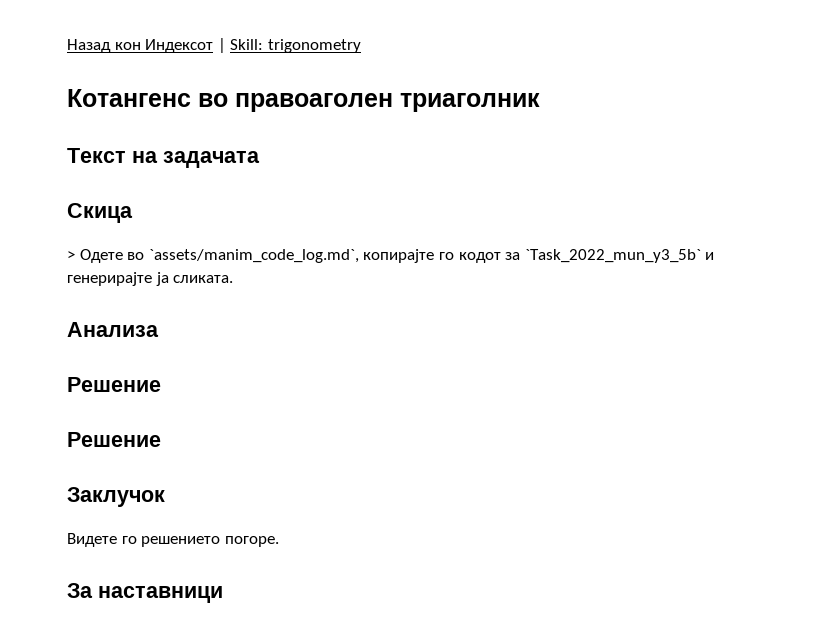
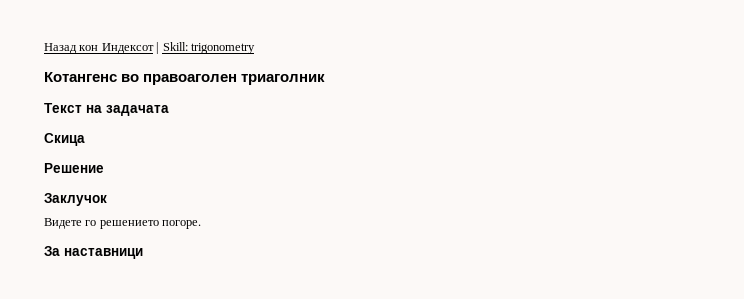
- > Одете во `assets/manim_code_log.md`, копирајте го кодот за `Task_2022_mun_y3_5b` и генерирајте ја сликата.
- Анализа
- Решение

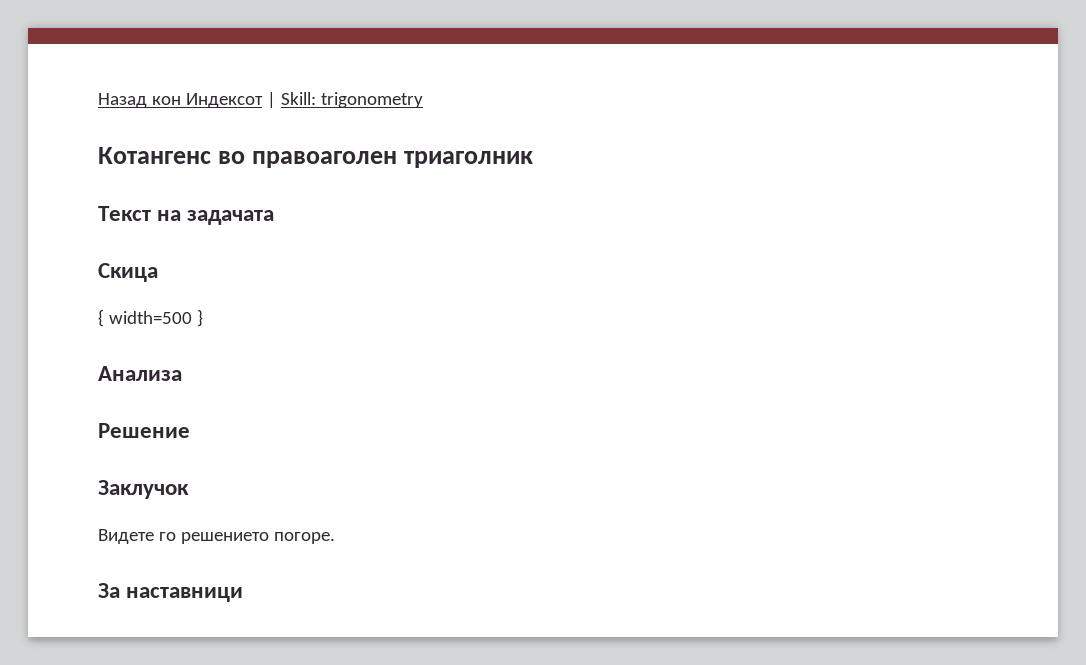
+ { width=500 }
+ Анализа

